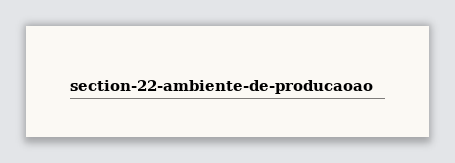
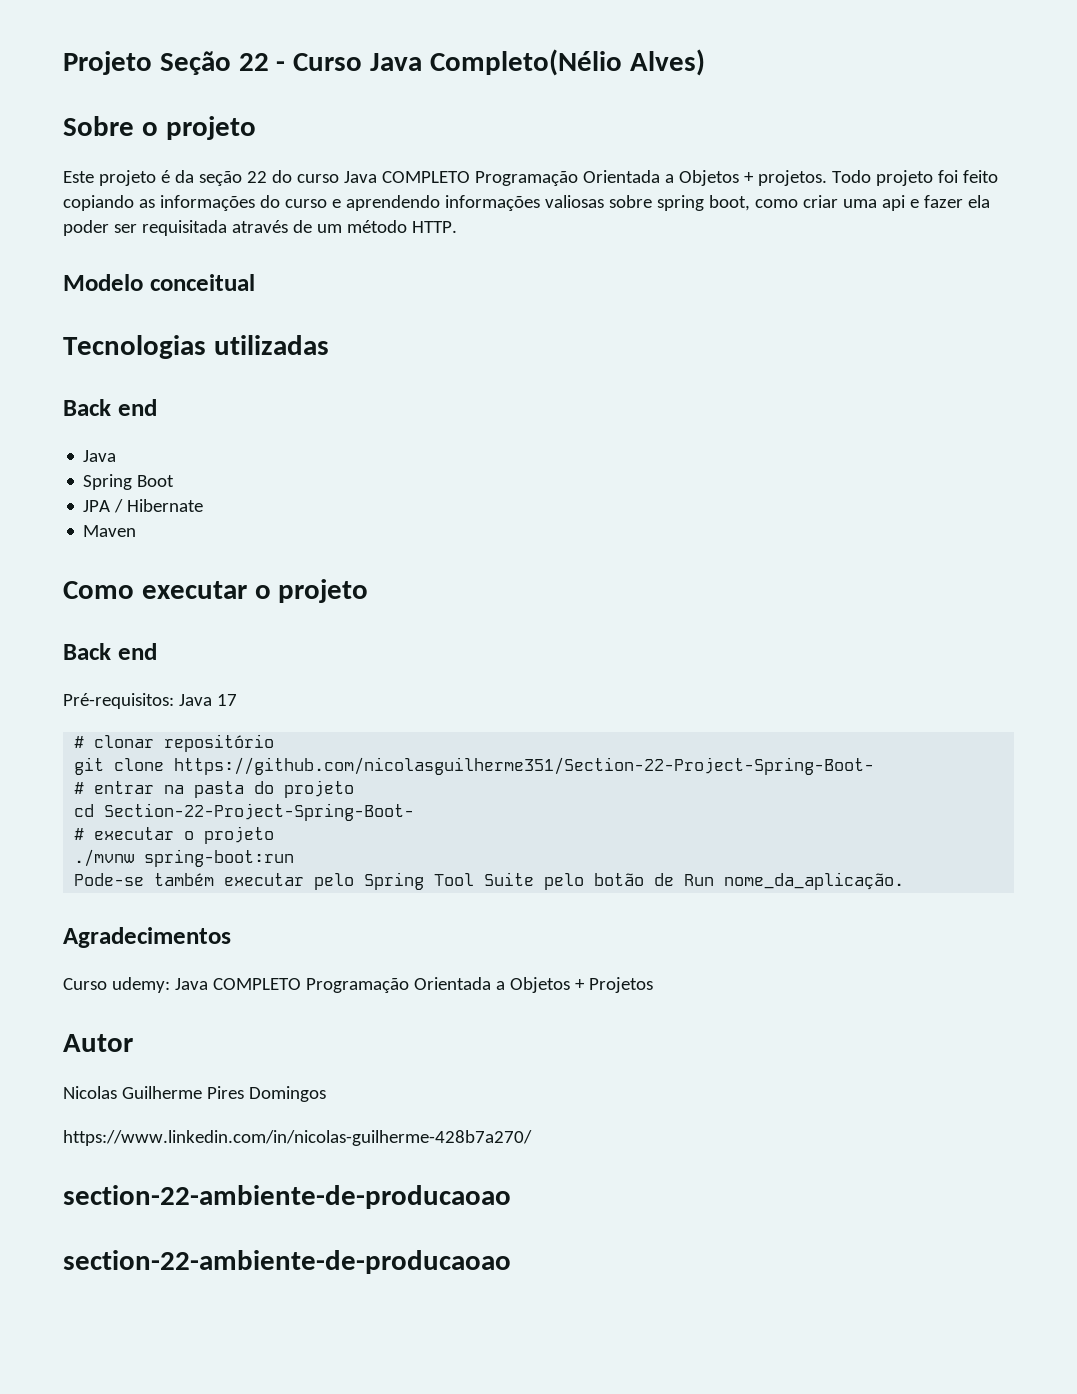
+ Projeto Seção 22 - Curso Java Completo(Nélio Alves)
+ Sobre o projeto
+ Este projeto é da seção 22 do curso Java COMPLETO Programação Orientada a Objetos + projetos. Todo projeto foi feito copiando as informações do curso e aprendendo informações valiosas sobre spring boot, como criar uma api e fazer ela poder ser requisitada através de um método HTTP.
+ Modelo conceitual
+ Tecnologias utilizadas
+ Back end
+ Java
+ Spring Boot
+ JPA / Hibernate
+ Maven
+ Como executar o projeto
+ Back end
+ Pré-requisitos: Java 17
+ # clonar repositório
+ git clone https://github.com/nicolasguilherme351/Section-22-Project-Spring-Boot-
+ # entrar na pasta do projeto
+ cd Section-22-Project-Spring-Boot-
+ # executar o projeto
+ ./mvnw spring-boot:run
+ Pode-se também executar pelo Spring Tool Suite pelo botão de Run nome_da_aplicação.
+ Agradecimentos
+ Curso udemy: Java COMPLETO Programação Orientada a Objetos + Projetos
+ Autor
+ Nicolas Guilherme Pires Domingos
+ https://www.linkedin.com/in/nicolas-guilherme-428b7a270/
+ section-22-ambiente-de-producaoao

